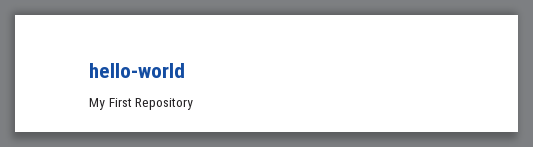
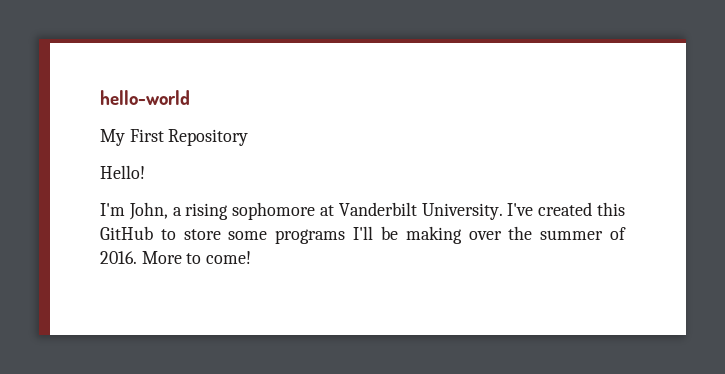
+ Hello!
+ I'm John, a rising sophomore at Vanderbilt University. I've created this GitHub to store some programs I'll be making over the summer of 2016. More to come!

